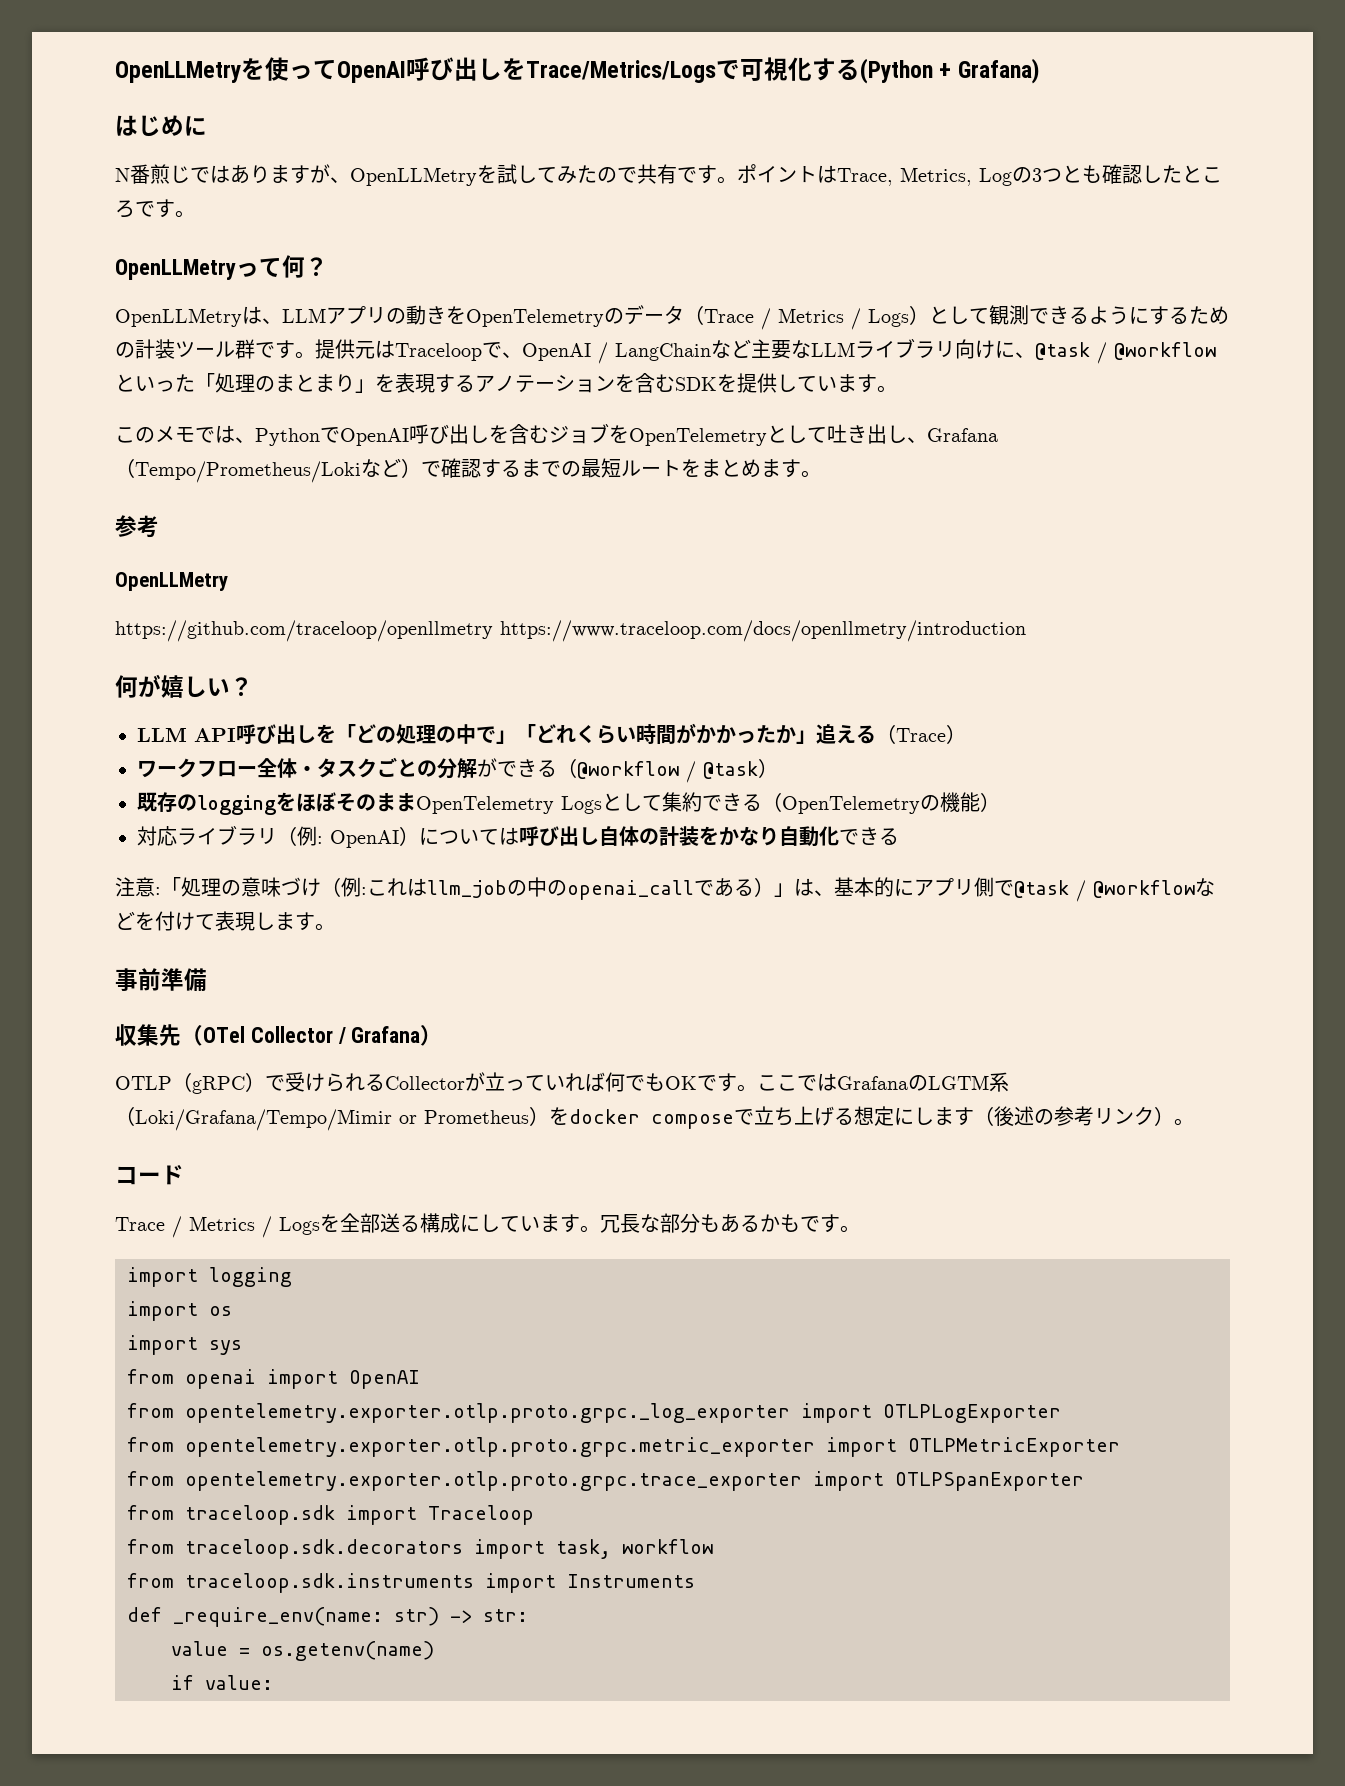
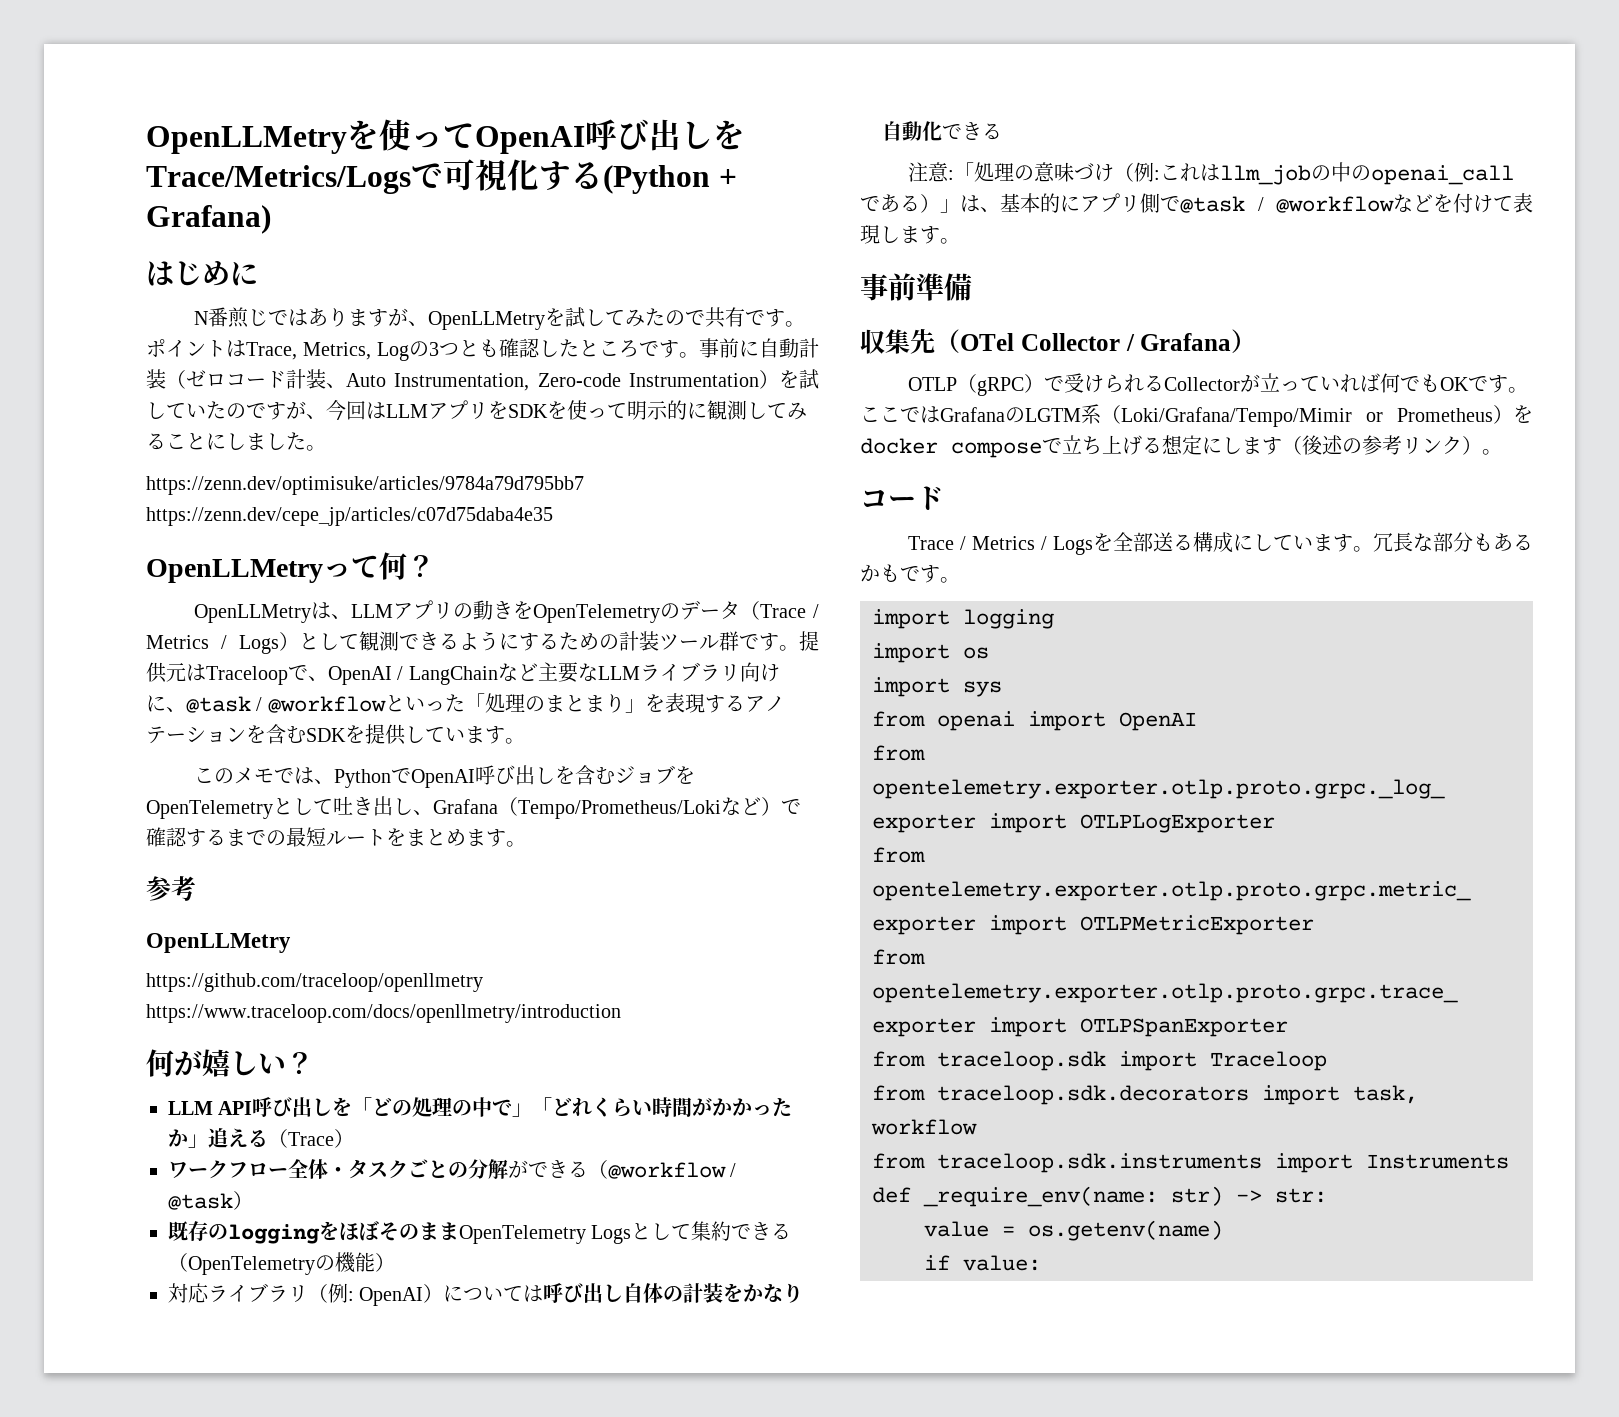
+ 事前に自動計装（ゼロコード計装、Auto Instrumentation, Zero-code Instrumentation）を試していたのですが、今回はLLMアプリをSDKを使って明示的に観測してみることにしました。
+ https://zenn.dev/optimisuke/articles/9784a79d795bb7 https://zenn.dev/cepe_jp/articles/c07d75daba4e35

